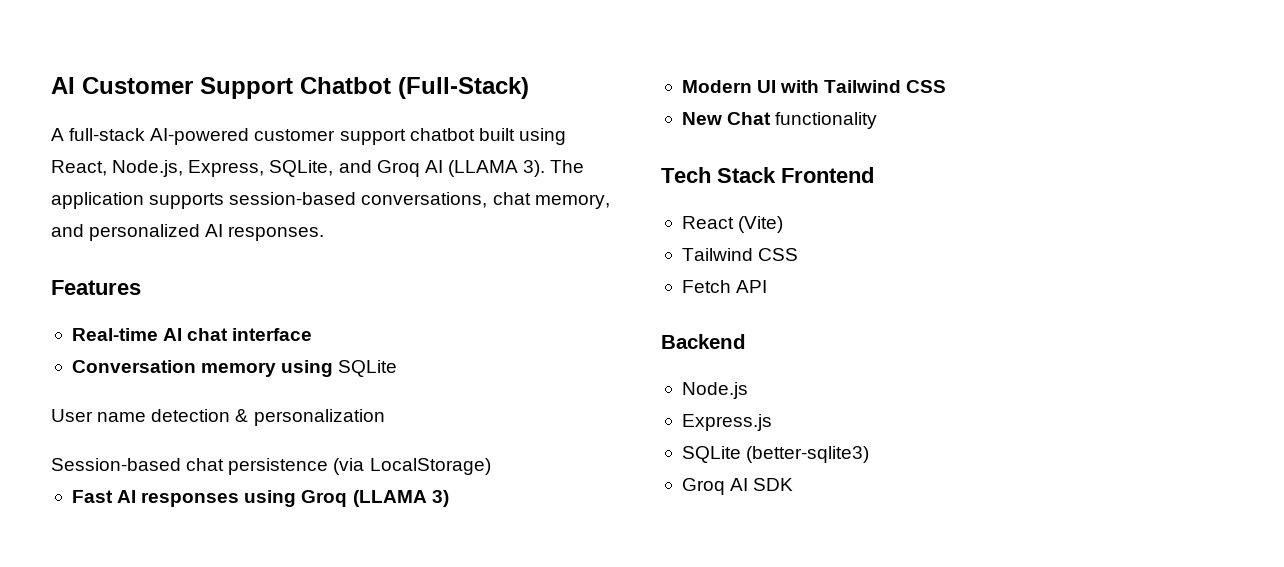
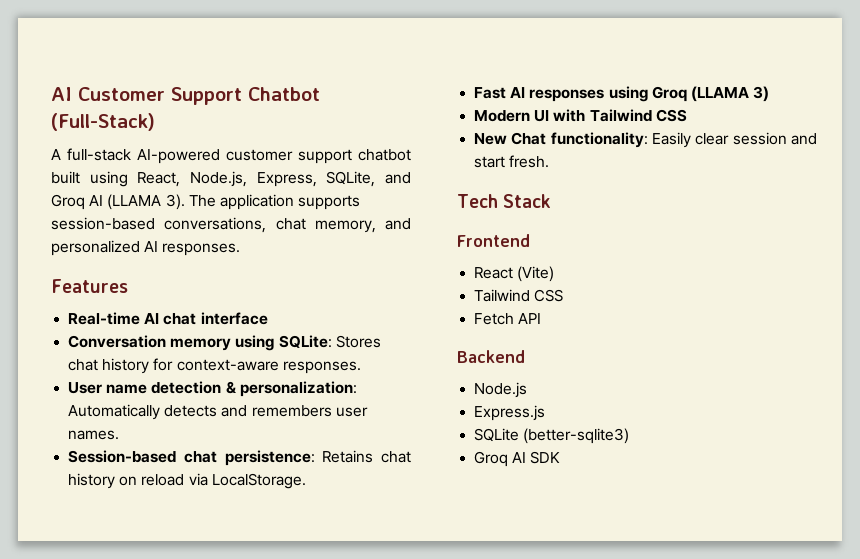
- Conversation memory using SQLite
- User name detection & personalization
- Session-based chat persistence (via LocalStorage)
+ Conversation memory using SQLite: Stores chat history for context-aware responses.
+ User name detection & personalization: Automatically detects and remembers user names.
+ Session-based chat persistence: Retains chat history on reload via LocalStorage.
- New Chat functionality
+ New Chat functionality: Easily clear session and start fresh.
- Tech Stack Frontend
+ Tech Stack
+ Frontend

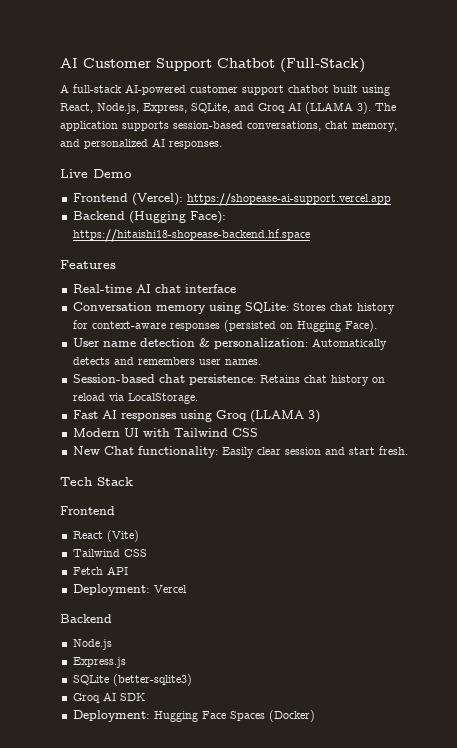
+ Live Demo
+ Frontend (Vercel): https://shopease-ai-support.vercel.app
+ Backend (Hugging Face): https://hitaishi18-shopease-backend.hf.space
- Conversation memory using SQLite: Stores chat history for context-aware responses.
+ Conversation memory using SQLite: Stores chat history for context-aware responses (persisted on Hugging Face).
+ Deployment: Vercel
+ Deployment: Hugging Face Spaces (Docker)

